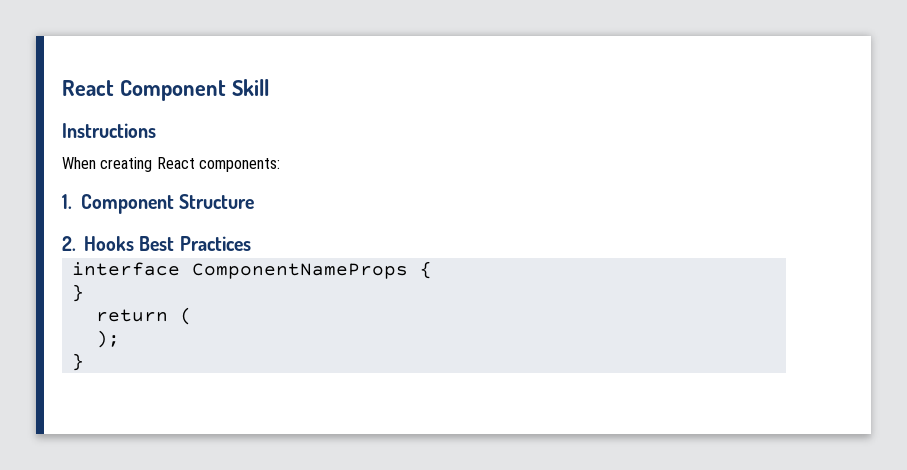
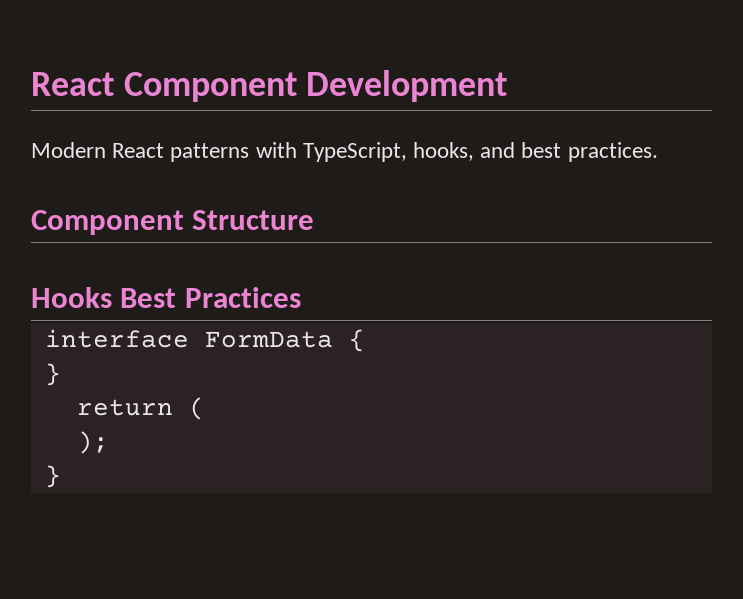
- React Component Skill
- Instructions
- When creating React components:
- 1. Component Structure
+ React Component Development
+ Modern React patterns with TypeScript, hooks, and best practices.
+ Component Structure
- 2. Hooks Best Practices
+ Hooks Best Practices
- interface ComponentNameProps {
+ interface FormData {

